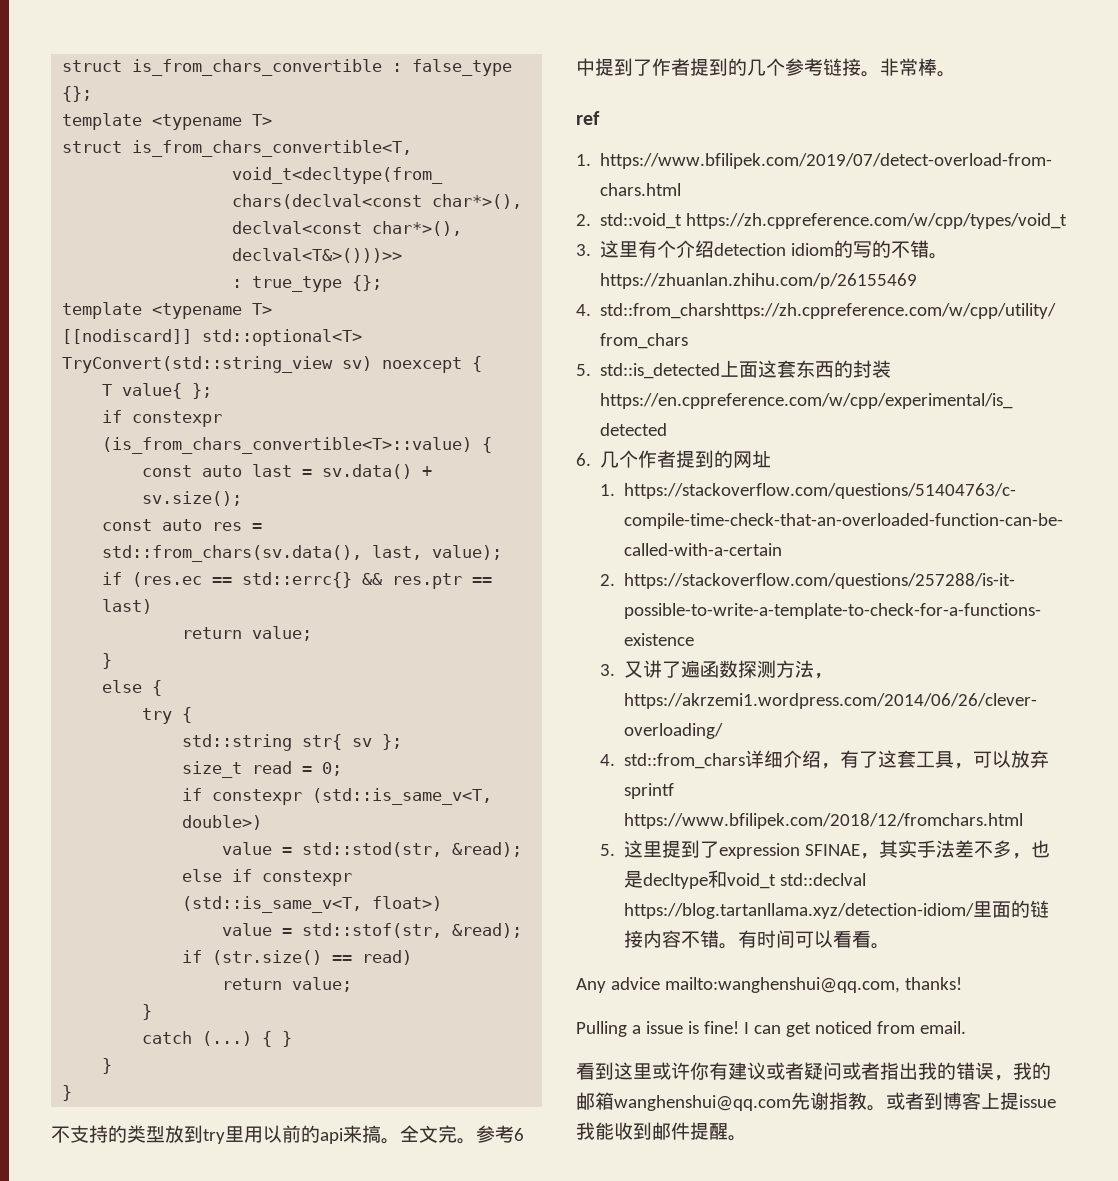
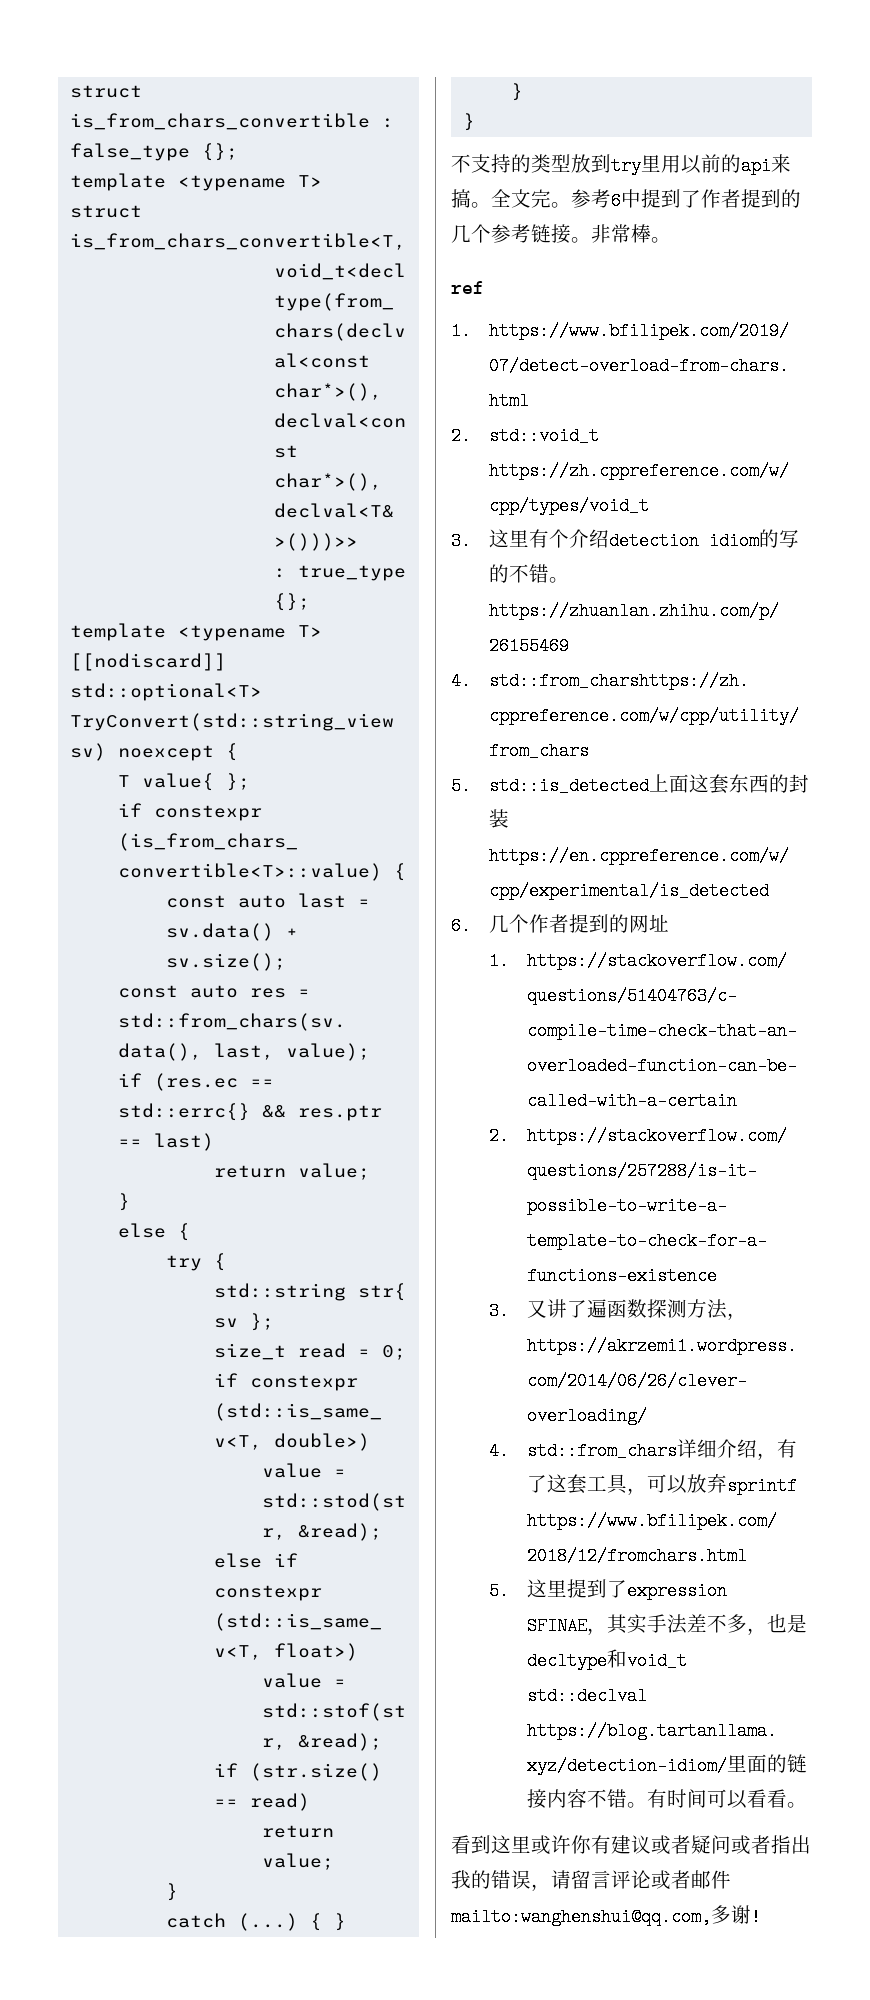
- Any advice mailto:wanghenshui@qq.com, thanks!
- Pulling a issue is fine! I can get noticed from email.
- 看到这里或许你有建议或者疑问或者指出我的错误，我的邮箱wanghenshui@qq.com先谢指教。或者到博客上提issue我能收到邮件提醒。
+ 看到这里或许你有建议或者疑问或者指出我的错误，请留言评论或者邮件mailto:wanghenshui@qq.com,多谢!

